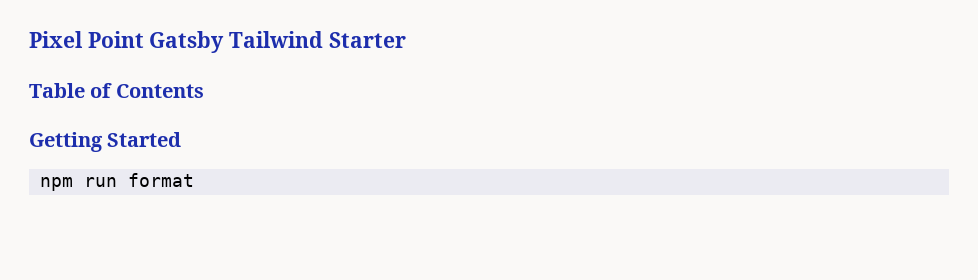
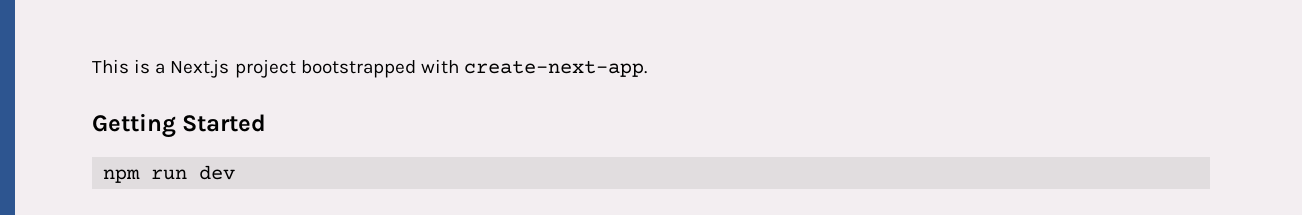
- Pixel Point Gatsby Tailwind Starter
- Table of Contents
+ This is a Next.js project bootstrapped with create-next-app.
- npm run format
+ npm run dev

